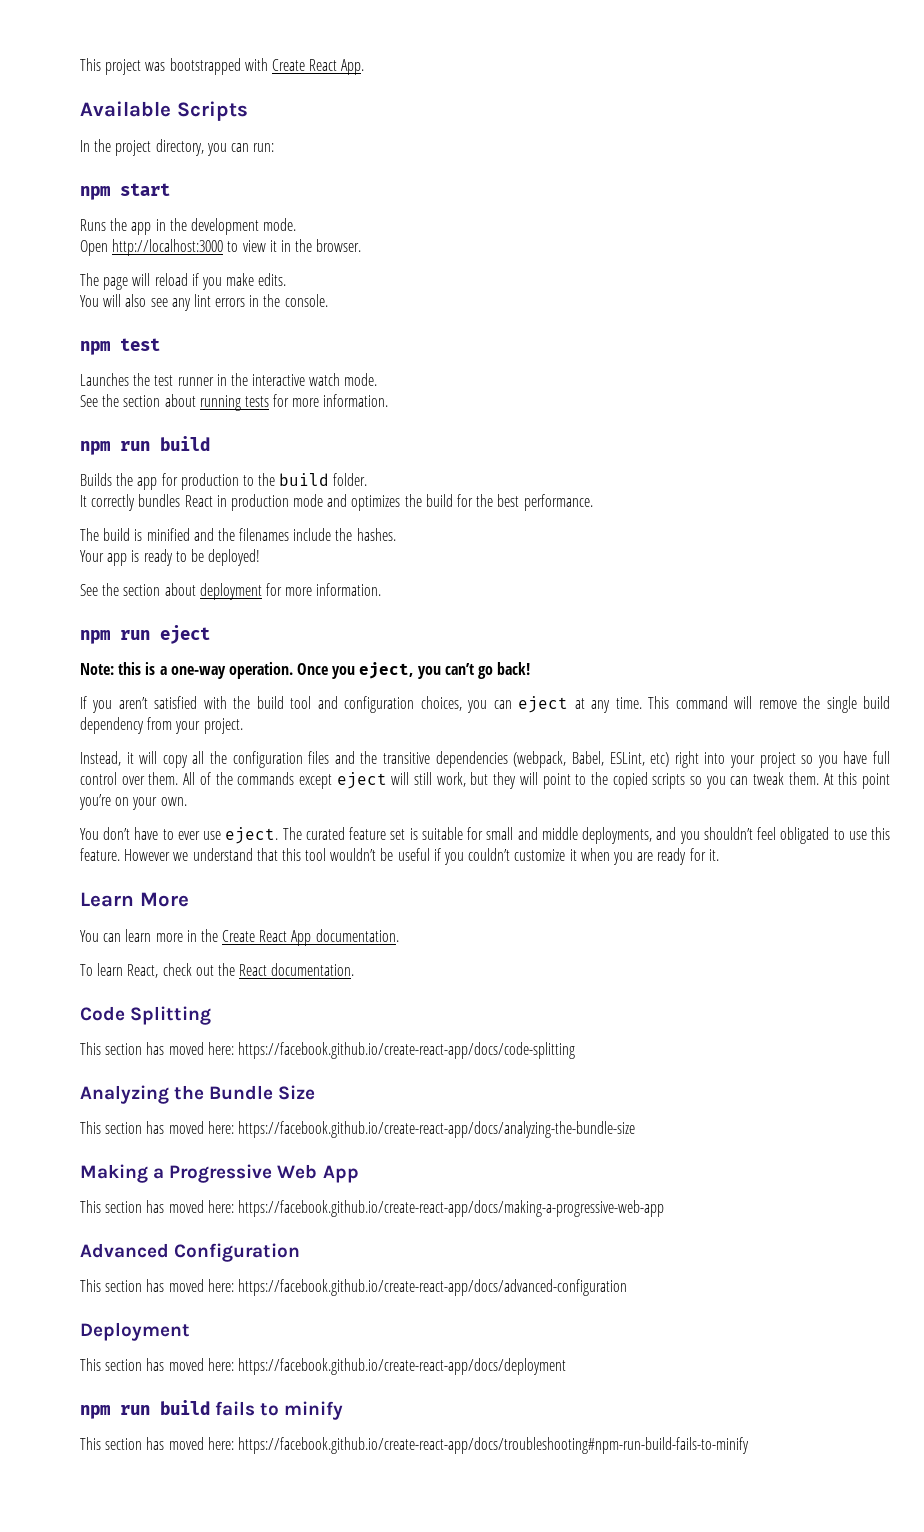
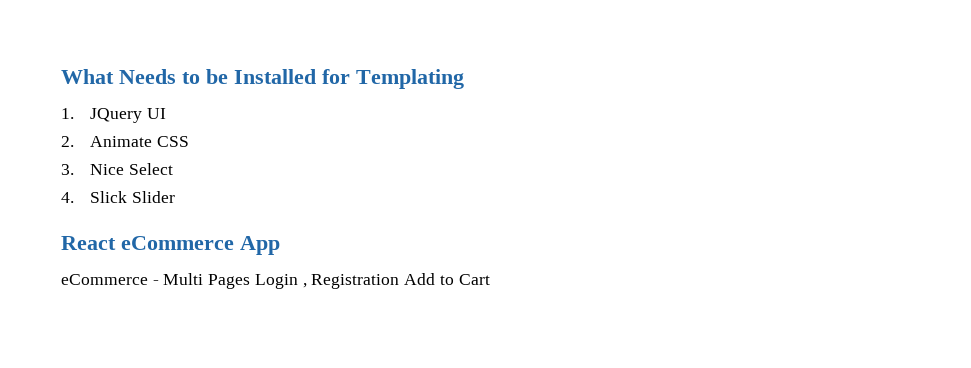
- This project was bootstrapped with Create React App.
- Available Scripts
- In the project directory, you can run:
- npm start
- Runs the app in the development mode.
- Open http://localhost:3000 to view it in the browser.
- The page will reload if you make edits.
- You will also see any lint errors in the console.
- npm test
- Launches the test runner in the interactive watch mode.
- See the section about running tests for more information.
- npm run build
- Builds the app for production to the build folder.
- It correctly bundles React in production mode and optimizes the build for the best performance.
- The build is minified and the filenames include the hashes.
- Your app is ready to be deployed!
- See the section about deployment for more information.
- npm run eject
- Note: this is a one-way operation. Once you eject, you can’t go back!
- If you aren’t satisfied with the build tool and configuration choices, you can eject at any time. This command will remove the single build dependency from your project.
- Instead, it will copy all the configuration files and the transitive dependencies (webpack, Babel, ESLint, etc) right into your project so you have full control over them. All of the commands except eject will still work, but they will point to the copied scripts so you can tweak them. At this point you’re on your own.
- You don’t have to ever use eject. The curated feature set is suitable for small and middle deployments, and you shouldn’t feel obligated to use this feature. However we understand that this tool wouldn’t be useful if you couldn’t customize it when you are ready for it.
- Learn More
- You can learn more in the Create React App documentation.
- To learn React, check out the React documentation.
- Code Splitting
- This section has moved here: https://facebook.github.io/create-react-app/docs/code-splitting
- Analyzing the Bundle Size
- This section has moved here: https://facebook.github.io/create-react-app/docs/analyzing-the-bundle-size
- Making a Progressive Web App
- This section has moved here: https://facebook.github.io/create-react-app/docs/making-a-progressive-web-app
- Advanced Configuration
- This section has moved here: https://facebook.github.io/create-react-app/docs/advanced-configuration
- Deployment
- This section has moved here: https://facebook.github.io/create-react-app/docs/deployment
- npm run build fails to minify
- This section has moved here: https://facebook.github.io/create-react-app/docs/troubleshooting#npm-run-build-fails-to-minify
+ What Needs to be Installed for Templating
+ 1. JQuery UI
+ 2. Animate CSS
+ 3. Nice Select
+ 4. Slick Slider
+ React eCommerce App
+ eCommerce - Multi Pages Login , Registration Add to Cart

